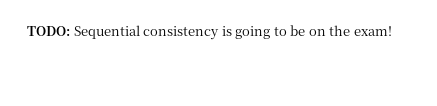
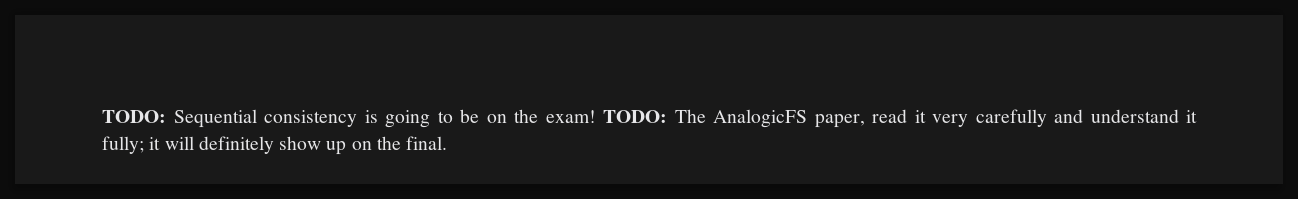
+ TODO: The AnalogicFS paper, read it very carefully and understand it fully; it will definitely show up on the final.

